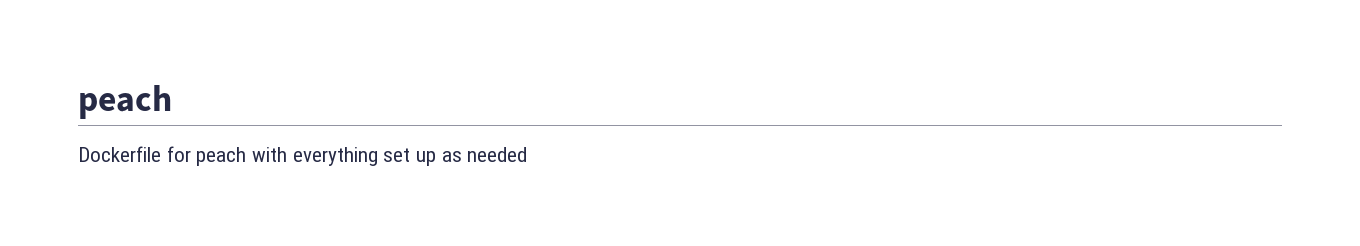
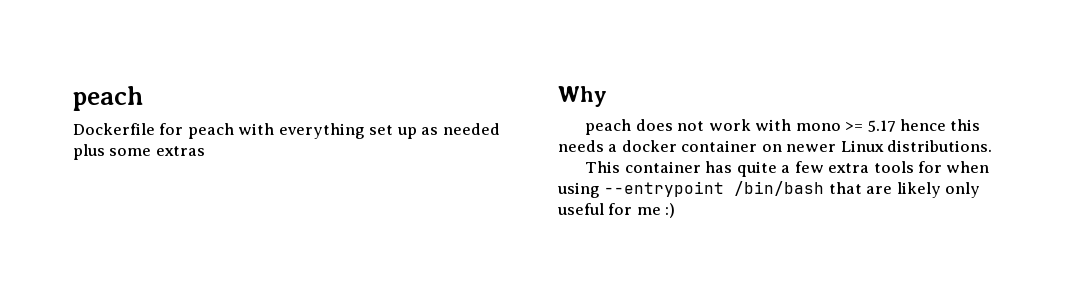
- Dockerfile for peach with everything set up as needed
+ Dockerfile for peach with everything set up as needed plus some extras
+ Why
+ peach does not work with mono >= 5.17 hence this needs a docker container on newer Linux distributions.
+ This container has quite a few extra tools for when using --entrypoint /bin/bash that are likely only useful for me :)

